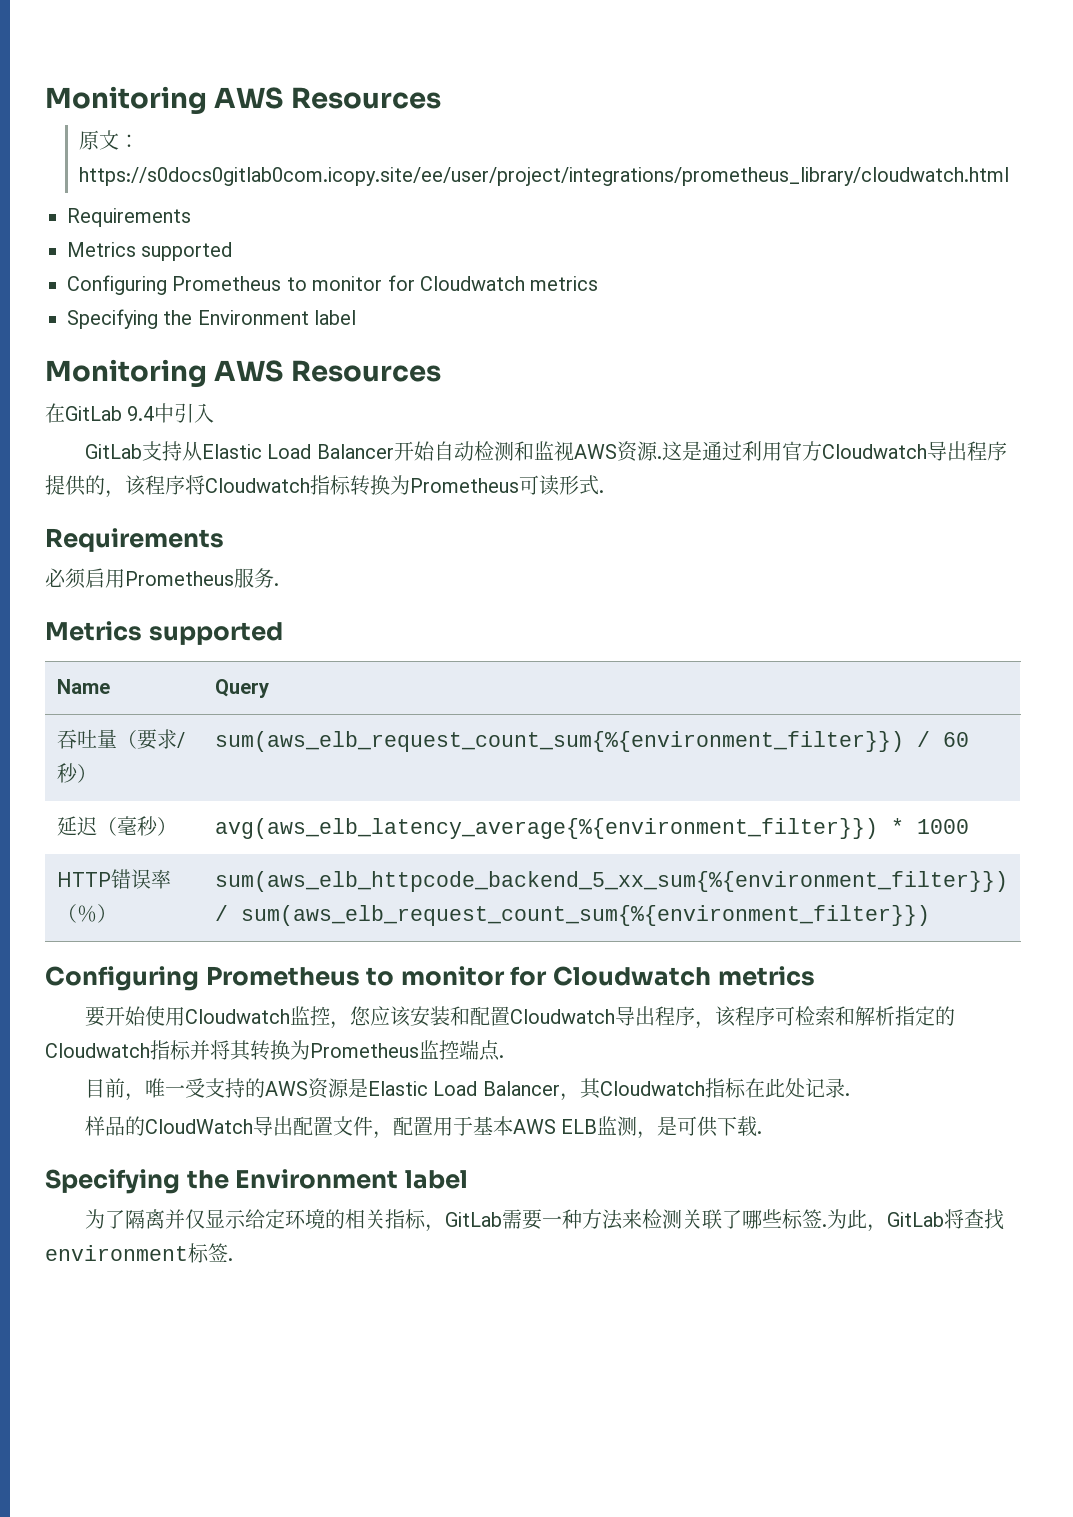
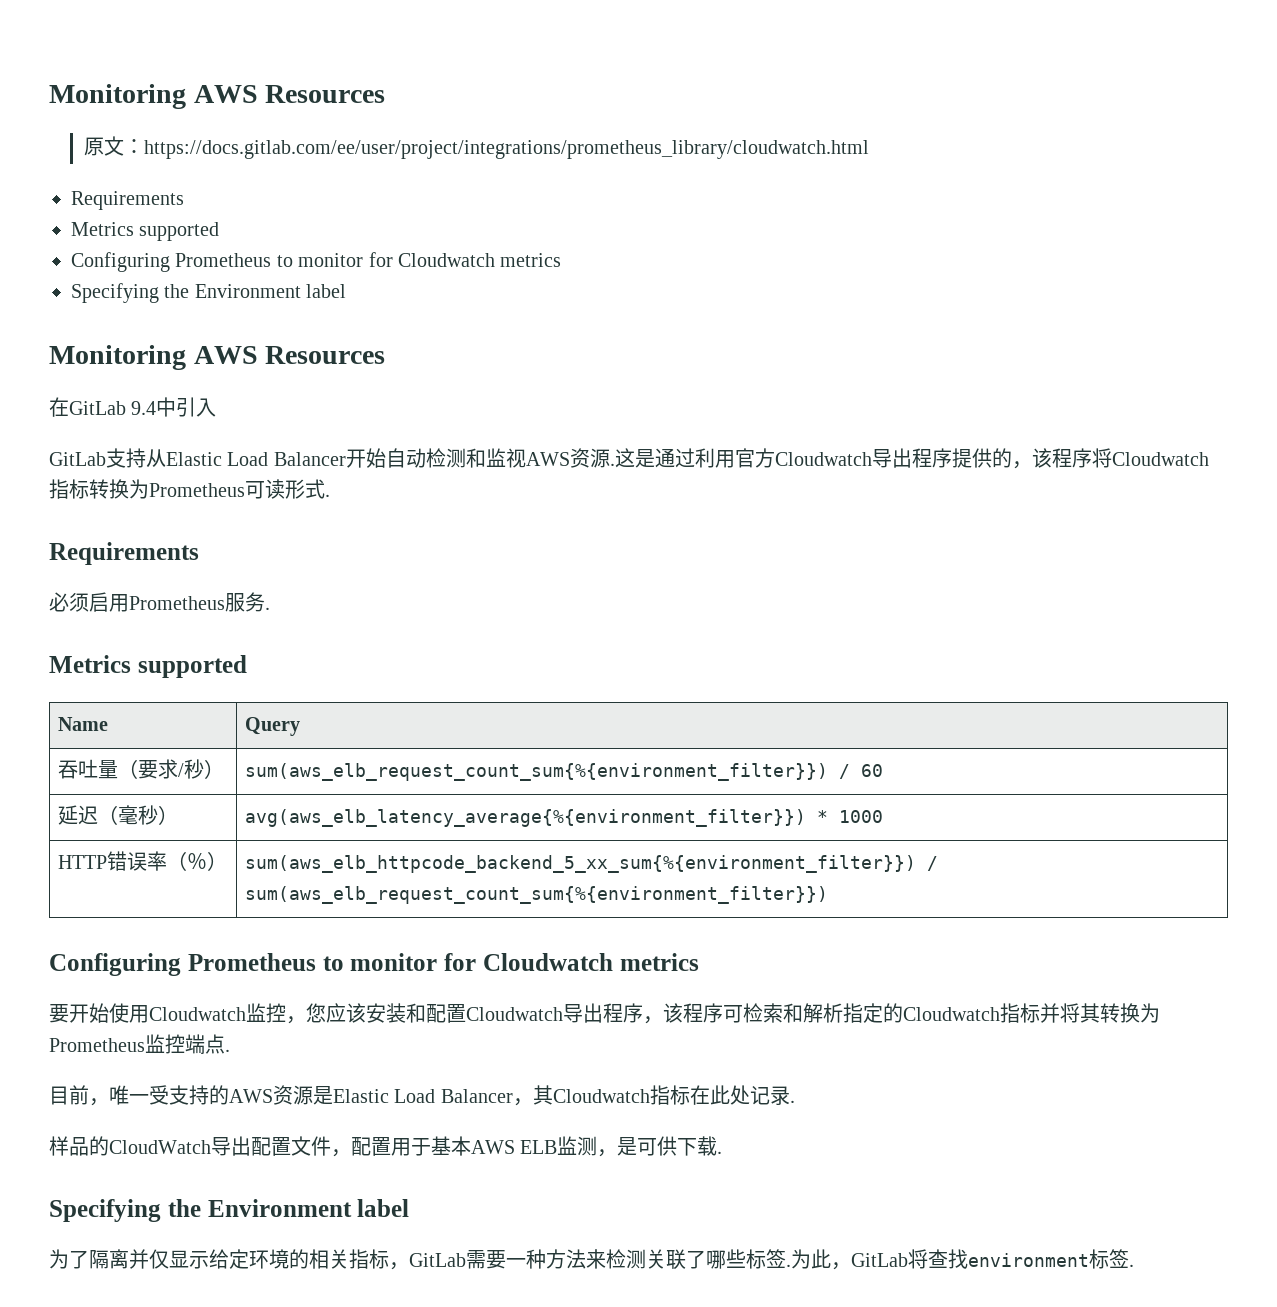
- 原文：https://s0docs0gitlab0com.icopy.site/ee/user/project/integrations/prometheus_library/cloudwatch.html
+ 原文：https://docs.gitlab.com/ee/user/project/integrations/prometheus_library/cloudwatch.html

